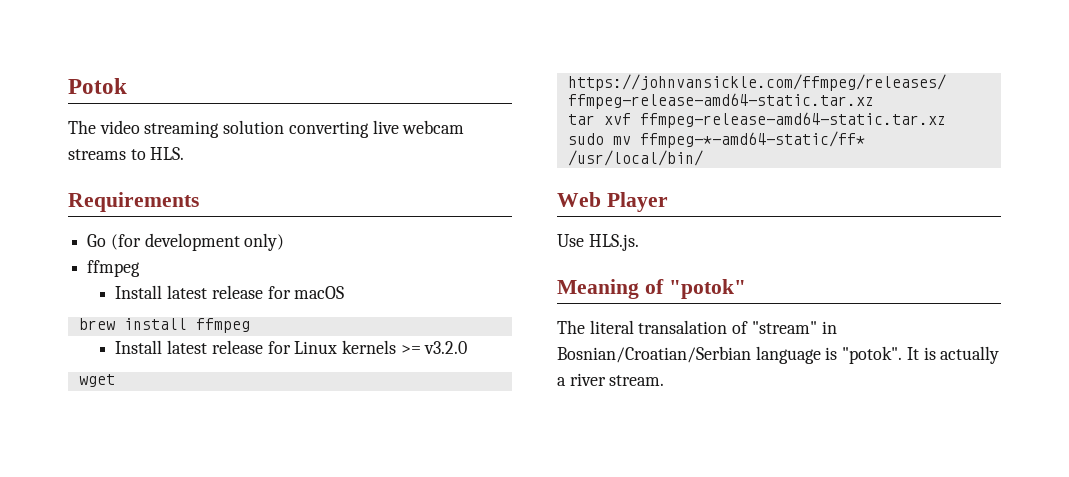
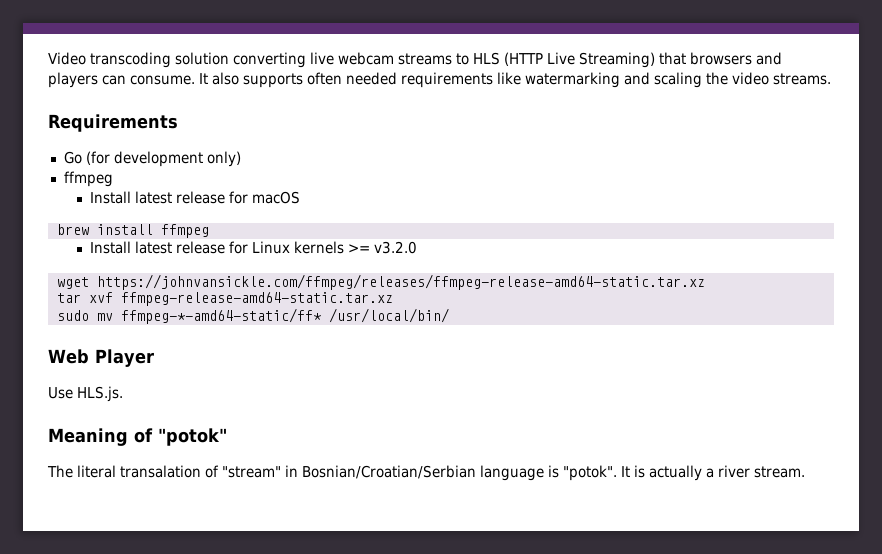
- Potok
- The video streaming solution converting live webcam streams to HLS.
+ Video transcoding solution converting live webcam streams to HLS (HTTP Live Streaming) that browsers and players can consume. It also supports often needed requirements like watermarking and scaling the video streams.

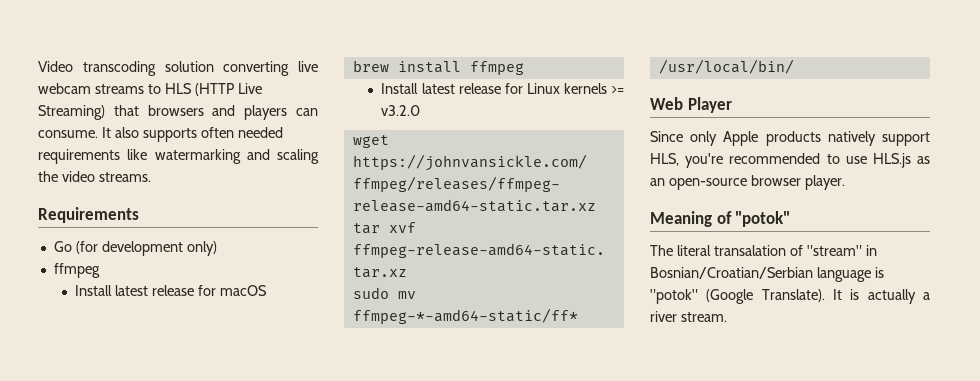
- Use HLS.js.
+ Since only Apple products natively support HLS, you're recommended to use HLS.js as an open-source browser player.
- The literal transalation of "stream" in Bosnian/Croatian/Serbian language is "potok".
+ The literal transalation of "stream" in Bosnian/Croatian/Serbian language is "potok" (Google Translate).

